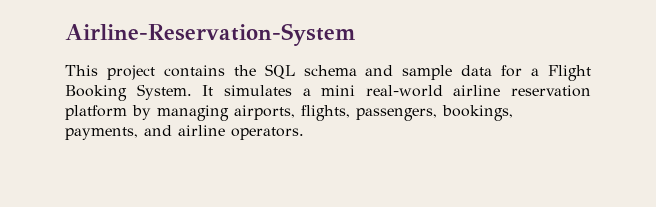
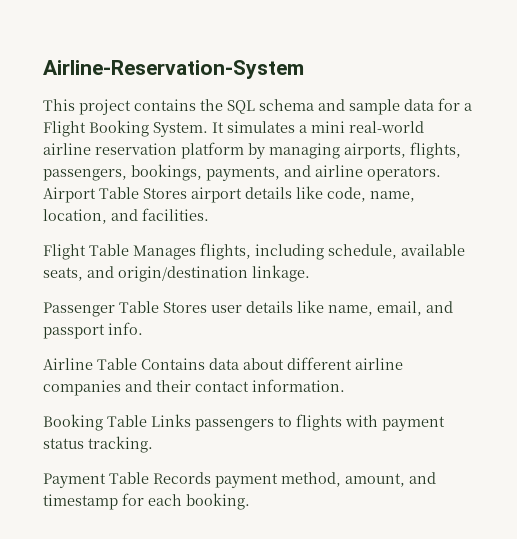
+ Airport Table Stores airport details like code, name, location, and facilities.
+ Flight Table Manages flights, including schedule, available seats, and origin/destination linkage.
+ Passenger Table Stores user details like name, email, and passport info.
+ Airline Table Contains data about different airline companies and their contact information.
+ Booking Table Links passengers to flights with payment status tracking.
+ Payment Table Records payment method, amount, and timestamp for each booking.

